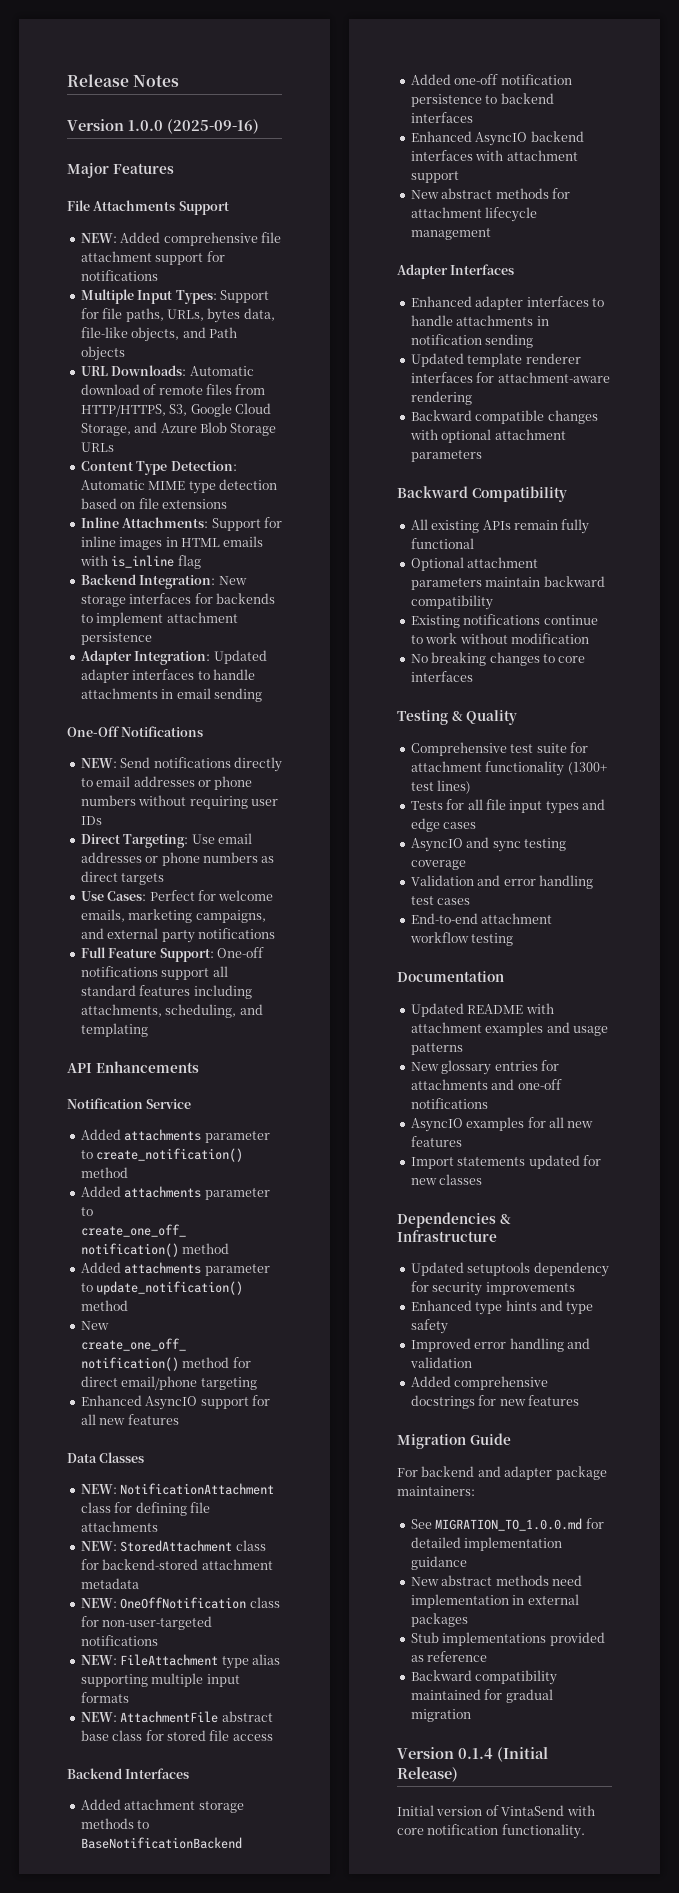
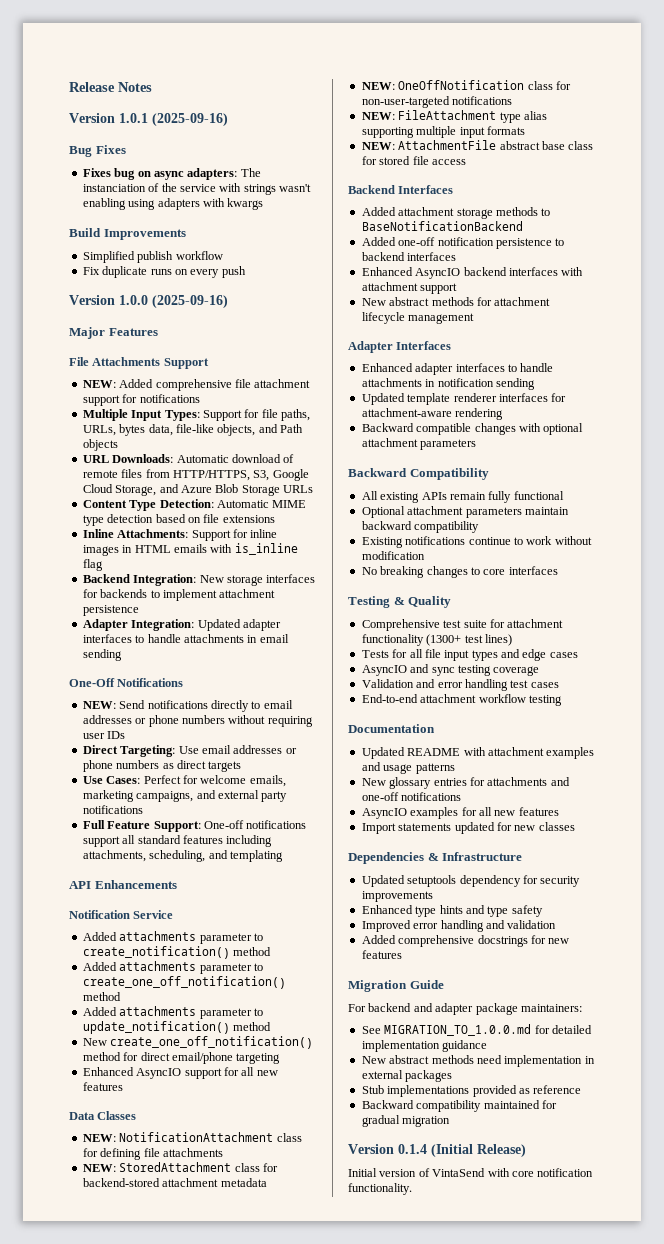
+ Version 1.0.1 (2025-09-16)
+ Bug Fixes
+ Fixes bug on async adapters: The instanciation of the service with strings wasn't enabling using adapters with kwargs
+ Build Improvements
+ Simplified publish workflow
+ Fix duplicate runs on every push

